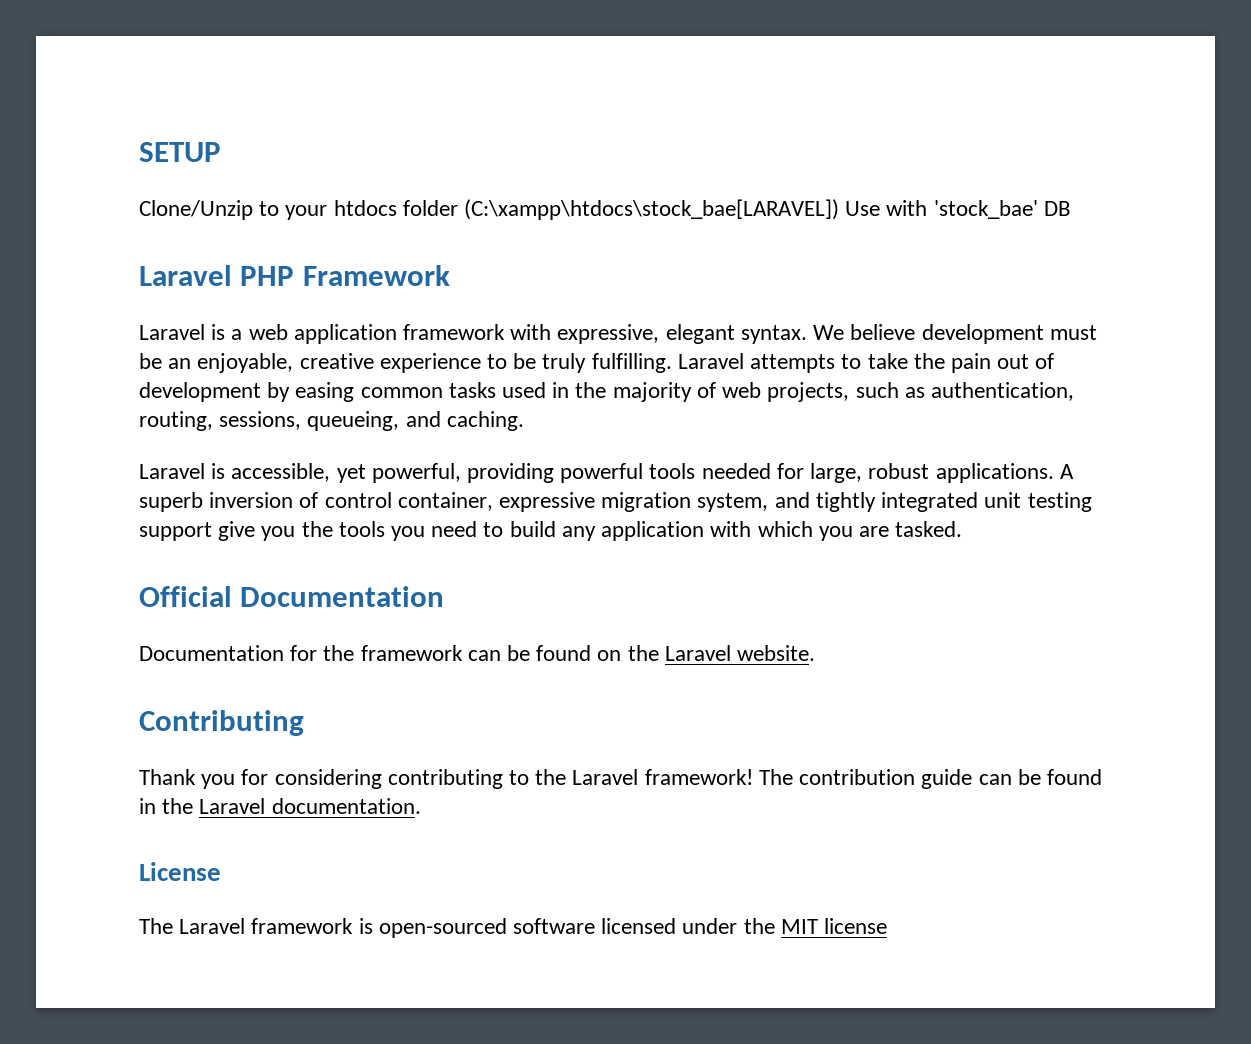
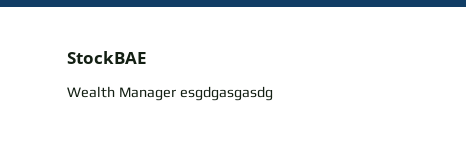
- SETUP
- Clone/Unzip to your htdocs folder (C:\xampp\htdocs\stock_bae[LARAVEL]) Use with 'stock_bae' DB
- Laravel PHP Framework
- Laravel is a web application framework with expressive, elegant syntax. We believe development must be an enjoyable, creative experience to be truly fulfilling. Laravel attempts to take the pain out of development by easing common tasks used in the majority of web projects, such as authentication, routing, sessions, queueing, and caching.
- Laravel is accessible, yet powerful, providing powerful tools needed for large, robust applications. A superb inversion of control container, expressive migration system, and tightly integrated unit testing support give you the tools you need to build any application with which you are tasked.
- Official Documentation
- Documentation for the framework can be found on the Laravel website.
- Contributing
- Thank you for considering contributing to the Laravel framework! The contribution guide can be found in the Laravel documentation.
- License
- The Laravel framework is open-sourced software licensed under the MIT license
+ StockBAE
+ Wealth Manager esgdgasgasdg

